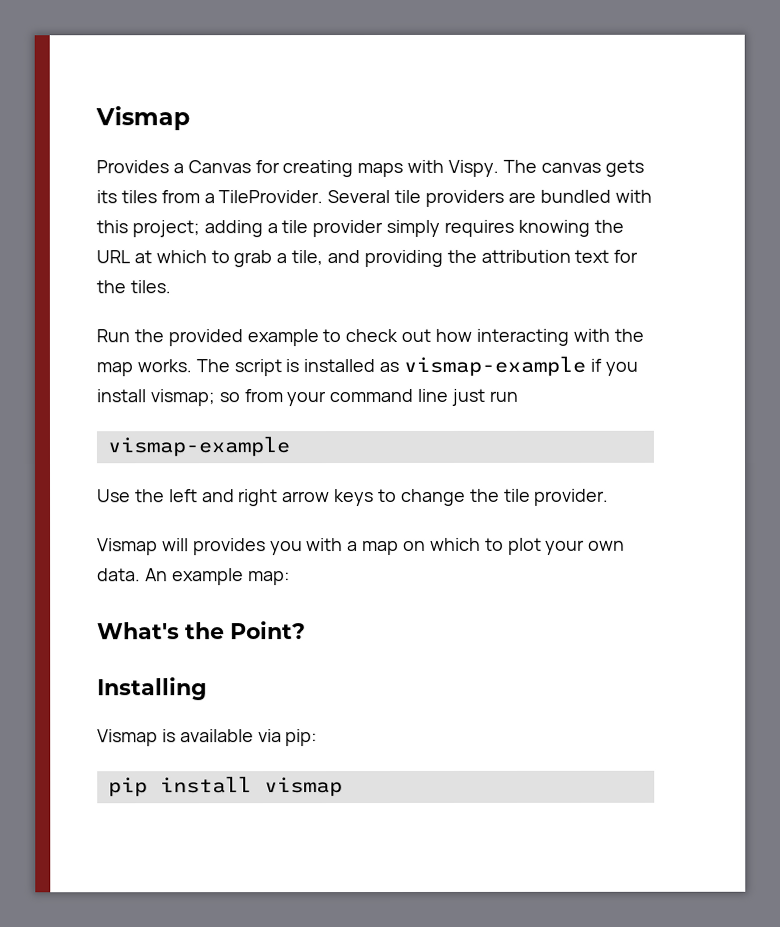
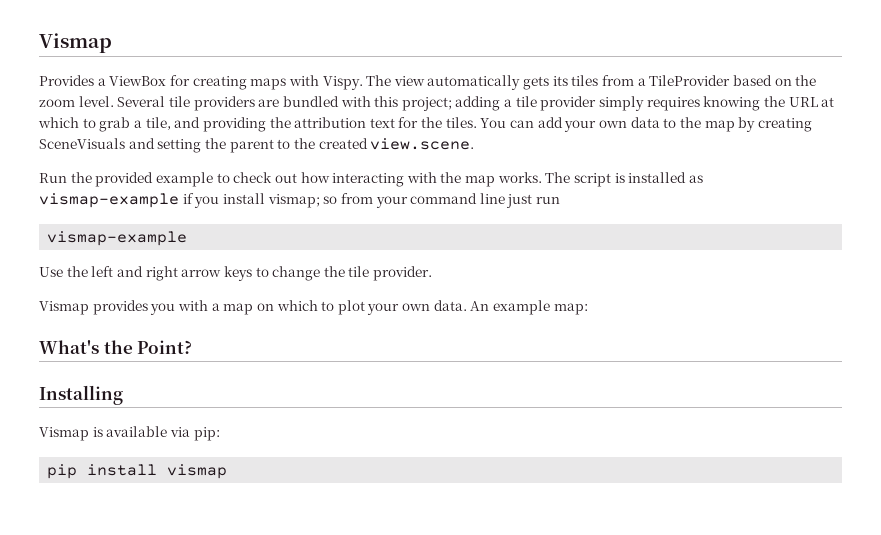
- Provides a Canvas for creating maps with Vispy.
+ Provides a ViewBox for creating maps with Vispy.
- The canvas gets its tiles from a TileProvider.
+ The view automatically gets its tiles from a TileProvider based on the zoom level.
+ You can add your own data to the map by creating SceneVisuals and setting the parent to the created view.scene.
- Vismap will provides you with a map on which to plot your own data.
+ Vismap provides you with a map on which to plot your own data.

